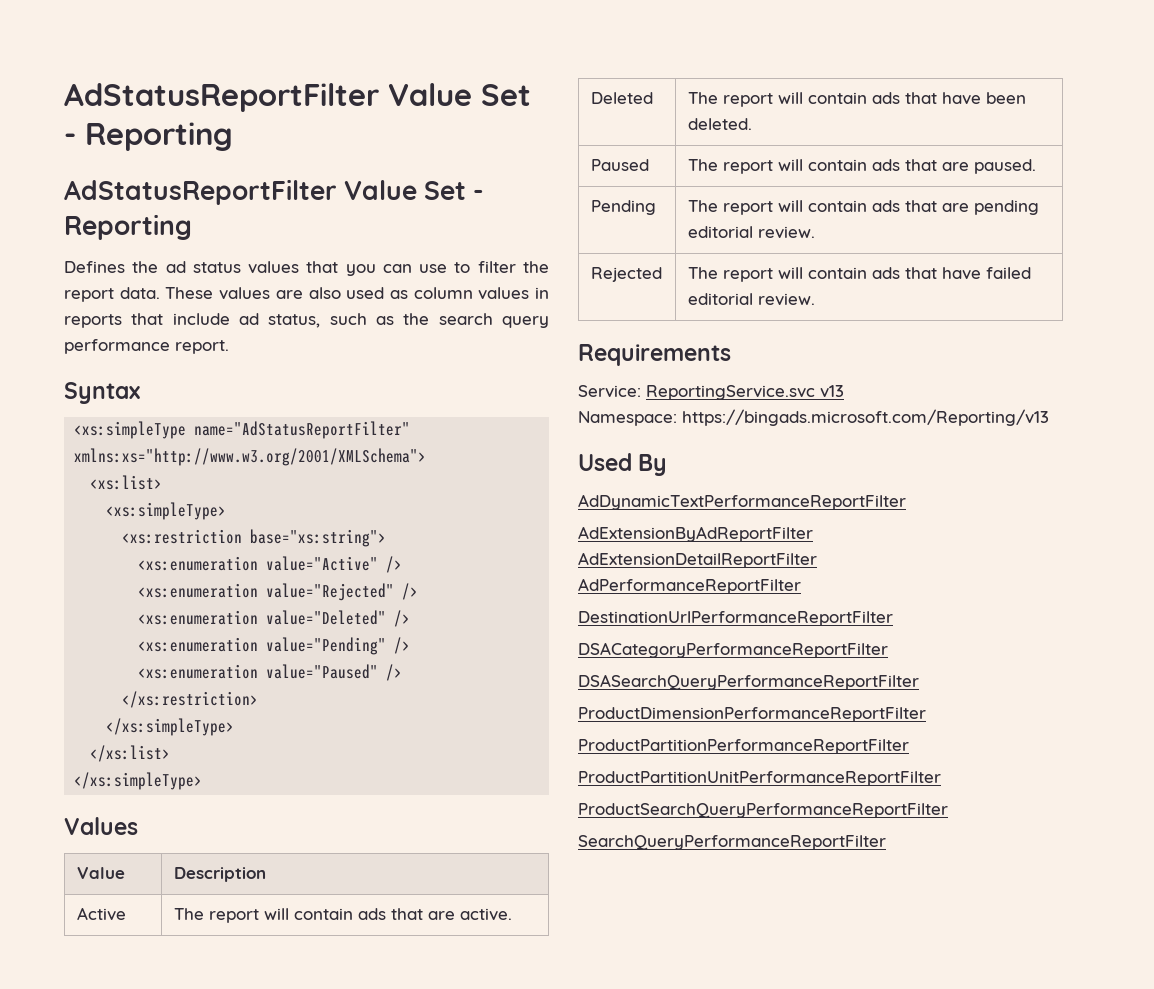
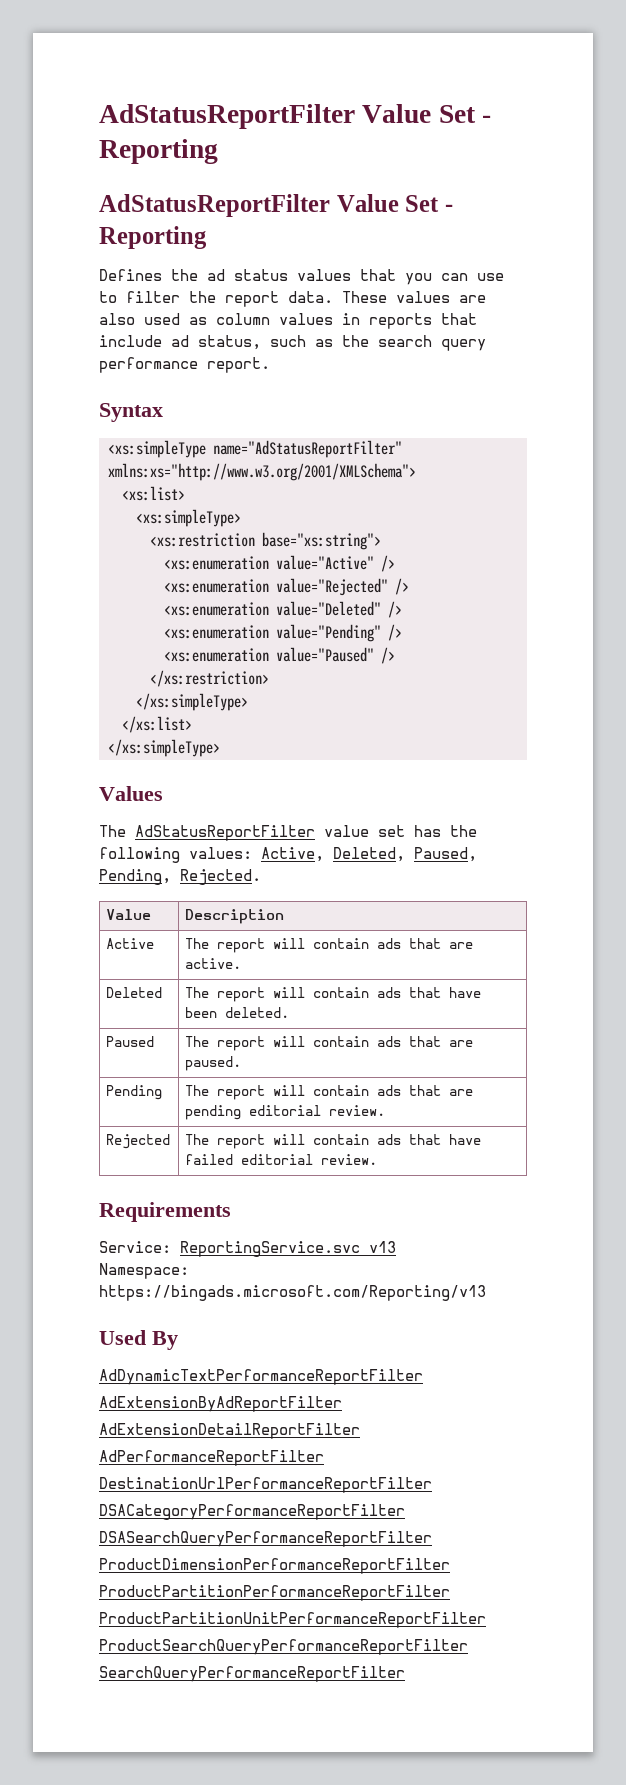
+ The AdStatusReportFilter value set has the following values: Active, Deleted, Paused, Pending, Rejected.

